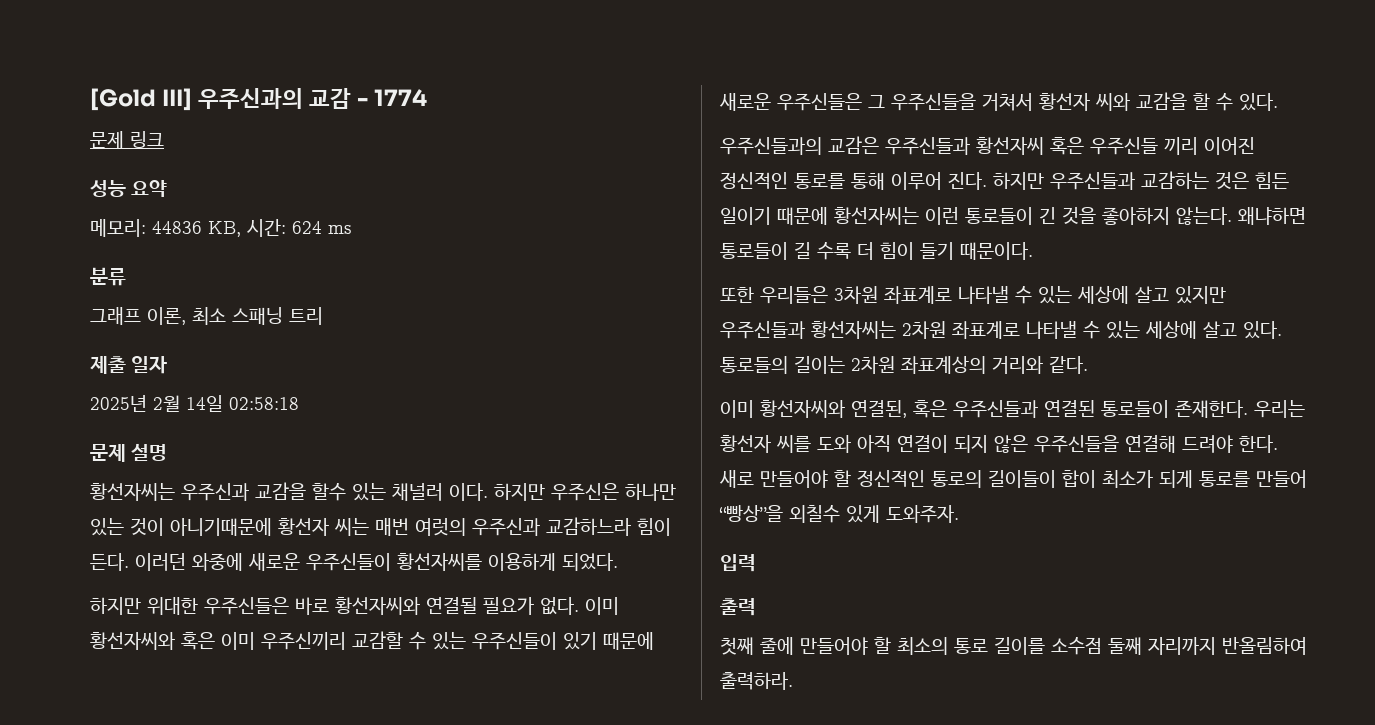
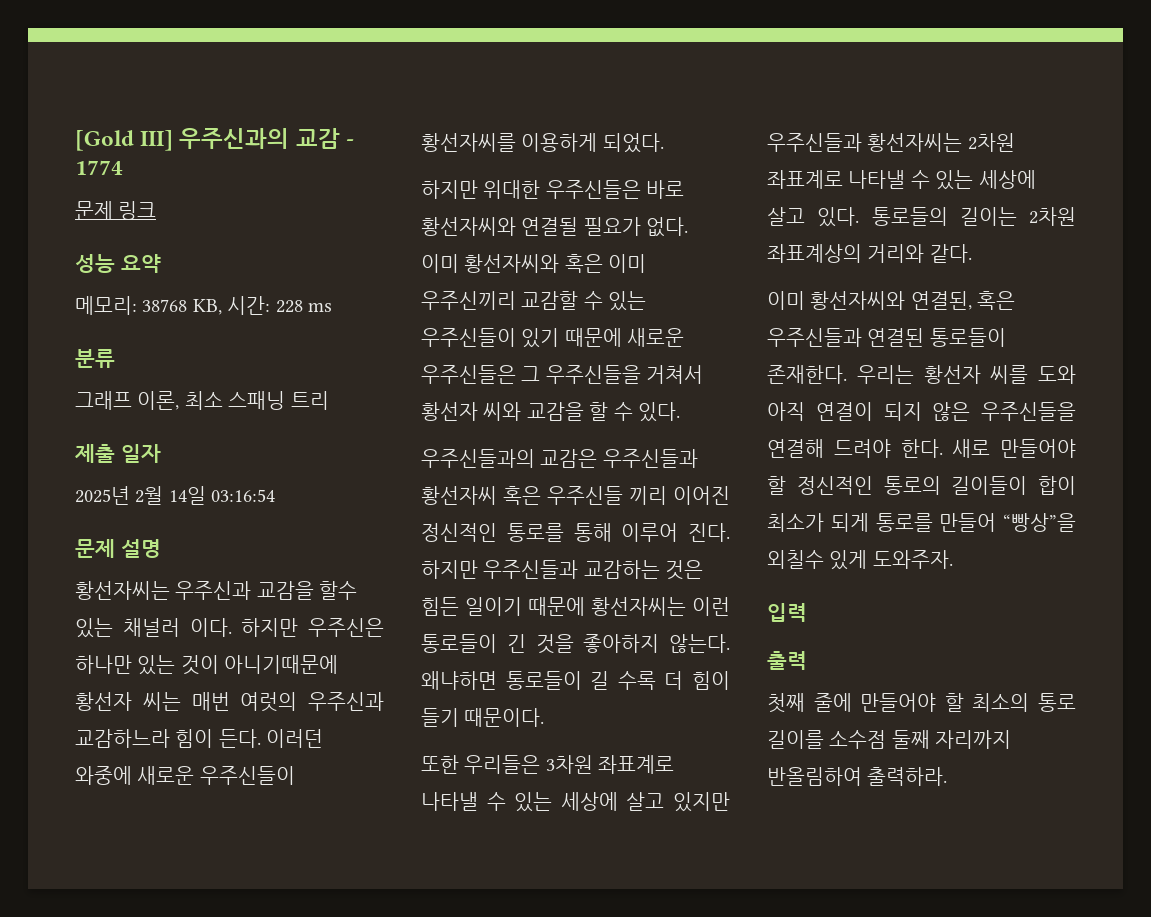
- 메모리: 44836 KB, 시간: 624 ms
+ 메모리: 38768 KB, 시간: 228 ms
- 2025년 2월 14일 02:58:18
+ 2025년 2월 14일 03:16:54

